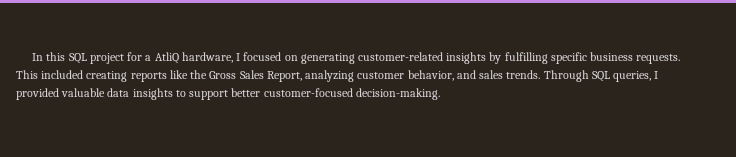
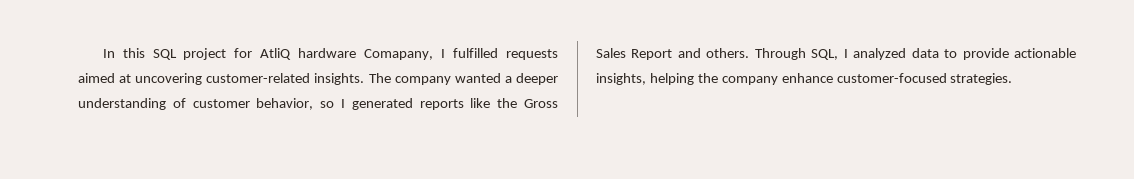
- In this SQL project for a AtliQ hardware, I focused on generating customer-related insights by fulfilling specific business requests. This included creating reports like the Gross Sales Report, analyzing customer behavior, and sales trends. Through SQL queries, I provided valuable data insights to support better customer-focused decision-making.
+ In this SQL project for AtliQ hardware Comapany, I fulfilled requests aimed at uncovering customer-related insights. The company wanted a deeper understanding of customer behavior, so I generated reports like the Gross Sales Report and others. Through SQL, I analyzed data to provide actionable insights, helping the company enhance customer-focused strategies.

